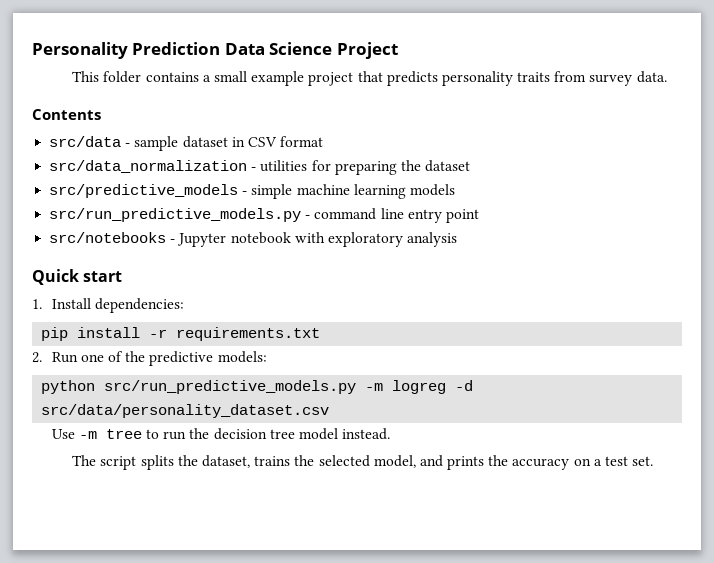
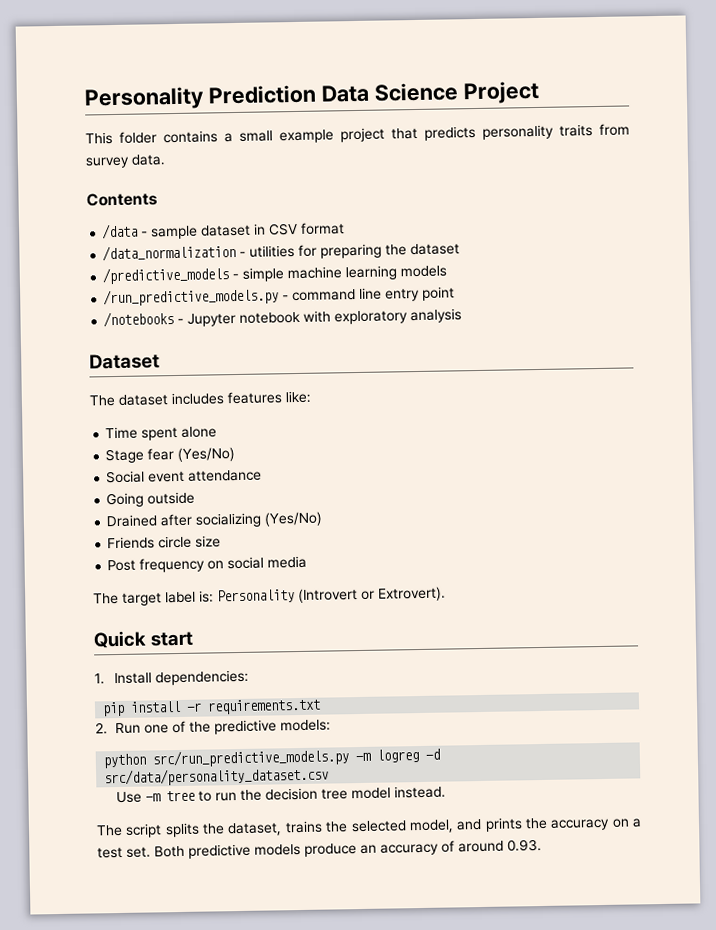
- src/data - sample dataset in CSV format
+ /data - sample dataset in CSV format
- src/data_normalization - utilities for preparing the dataset
+ /data_normalization - utilities for preparing the dataset
- src/predictive_models - simple machine learning models
+ /predictive_models - simple machine learning models
- src/run_predictive_models.py - command line entry point
+ /run_predictive_models.py - command line entry point
- src/notebooks - Jupyter notebook with exploratory analysis
+ /notebooks - Jupyter notebook with exploratory analysis
+ Dataset
+ The dataset includes features like:
+ Time spent alone
+ Stage fear (Yes/No)
+ Social event attendance
+ Going outside
+ Drained after socializing (Yes/No)
+ Friends circle size
+ Post frequency on social media
+ The target label is: Personality (Introvert or Extrovert).
+ Both predictive models produce an accuracy of around 0.93.

